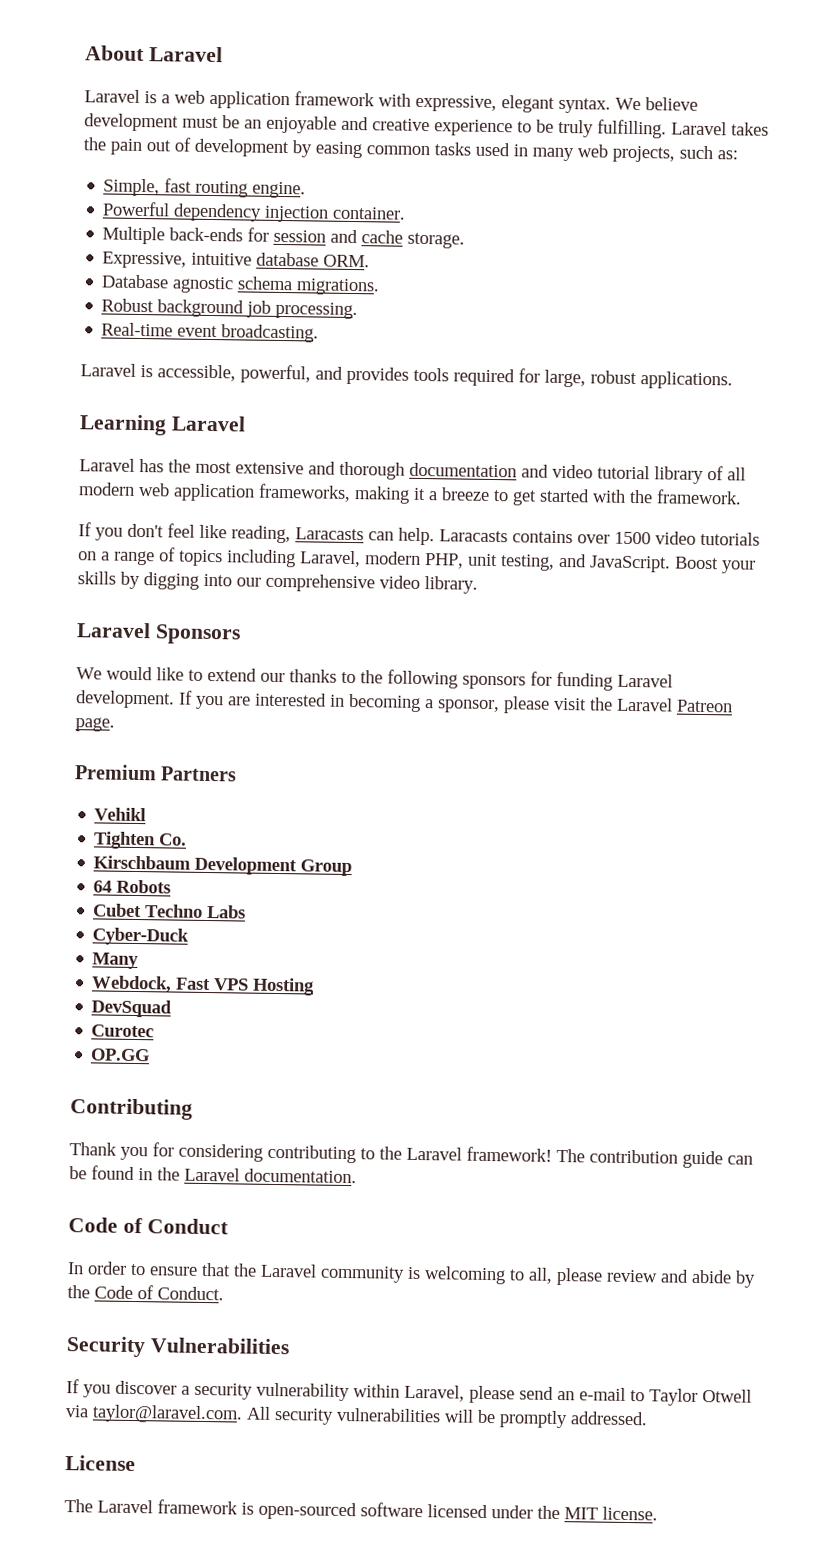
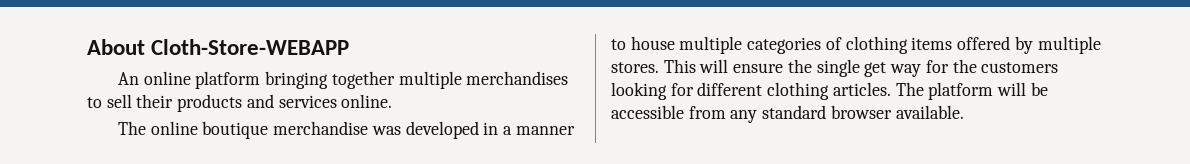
- About Laravel
- Laravel is a web application framework with expressive, elegant syntax. We believe development must be an enjoyable and creative experience to be truly fulfilling. Laravel takes the pain out of development by easing common tasks used in many web projects, such as:
- Simple, fast routing engine.
- Powerful dependency injection container.
- Multiple back-ends for session and cache storage.
- Expressive, intuitive database ORM.
- Database agnostic schema migrations.
- Robust background job processing.
- Real-time event broadcasting.
- Laravel is accessible, powerful, and provides tools required for large, robust applications.
- Learning Laravel
- Laravel has the most extensive and thorough documentation and video tutorial library of all modern web application frameworks, making it a breeze to get started with the framework.
- If you don't feel like reading, Laracasts can help. Laracasts contains over 1500 video tutorials on a range of topics including Laravel, modern PHP, unit testing, and JavaScript. Boost your skills by digging into our comprehensive video library.
- Laravel Sponsors
- We would like to extend our thanks to the following sponsors for funding Laravel development. If you are interested in becoming a sponsor, please visit the Laravel Patreon page.
- Premium Partners
- Vehikl
- Tighten Co.
- Kirschbaum Development Group
- 64 Robots
- Cubet Techno Labs
- Cyber-Duck
- Many
- Webdock, Fast VPS Hosting
- DevSquad
- Curotec
- OP.GG
- Contributing
- Thank you for considering contributing to the Laravel framework! The contribution guide can be found in the Laravel documentation.
- Code of Conduct
- In order to ensure that the Laravel community is welcoming to all, please review and abide by the Code of Conduct.
- Security Vulnerabilities
- If you discover a security vulnerability within Laravel, please send an e-mail to Taylor Otwell via taylor@laravel.com. All security vulnerabilities will be promptly addressed.
- License
- The Laravel framework is open-sourced software licensed under the MIT license.
+ About Cloth-Store-WEBAPP
+ An online platform bringing together multiple merchandises to sell their products and services online.
+ The online boutique merchandise was developed in a manner to house multiple categories of clothing items offered by multiple stores. This will ensure the single get way for the customers looking for different clothing articles. The platform will be accessible from any standard browser available.

